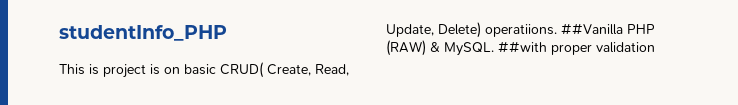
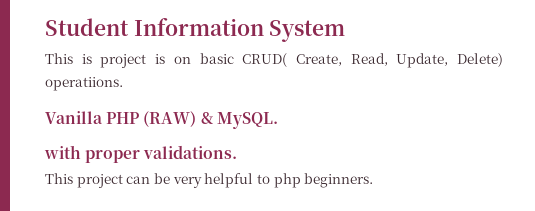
- studentInfo_PHP
+ Student Information System
- This is project is on basic CRUD( Create, Read, Update, Delete) operatiions. ##Vanilla PHP (RAW) & MySQL. ##with proper validation
+ This is project is on basic CRUD( Create, Read, Update, Delete) operatiions.
+ Vanilla PHP (RAW) & MySQL.
+ with proper validations.
+ This project can be very helpful to php beginners.

